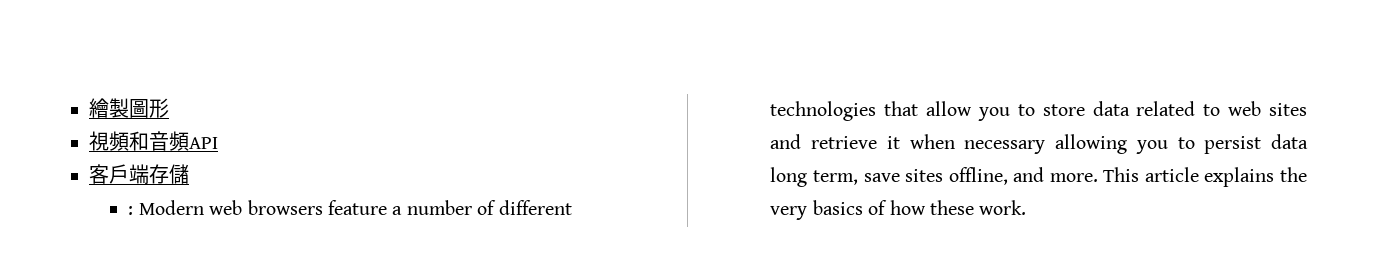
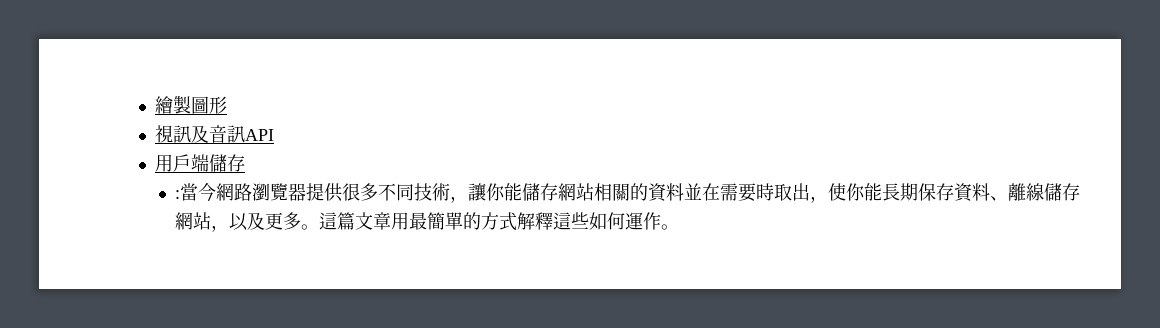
- 視頻和音頻API
+ 視訊及音訊API
- 客戶端存儲
+ 用戶端儲存
- : Modern web browsers feature a number of different technologies that allow you to store data related to web sites and retrieve it when necessary allowing you to persist data long term, save sites offline, and more. This article explains the very basics of how these work.
+ :當今網路瀏覽器提供很多不同技術，讓你能儲存網站相關的資料並在需要時取出，使你能長期保存資料、離線儲存網站，以及更多。這篇文章用最簡單的方式解釋這些如何運作。

